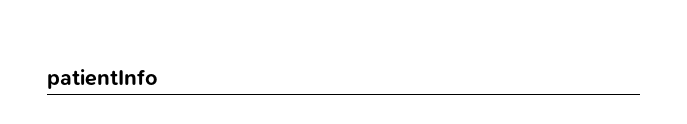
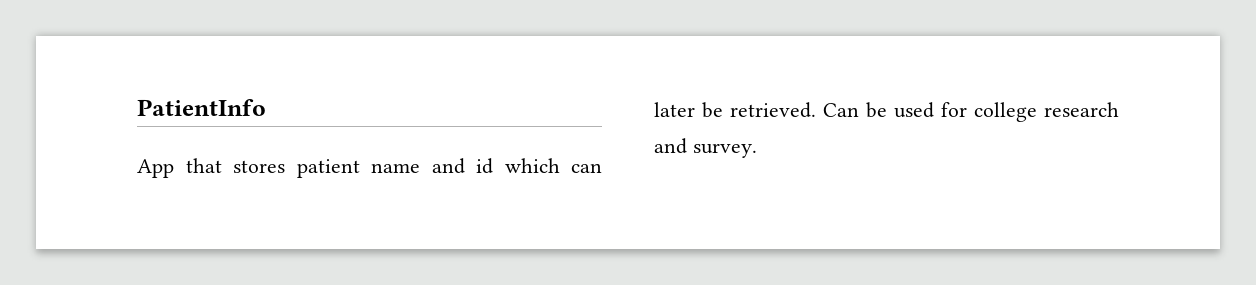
- patientInfo
+ PatientInfo
+ App that stores patient name and id which can later be retrieved. Can be used for college research and survey.

